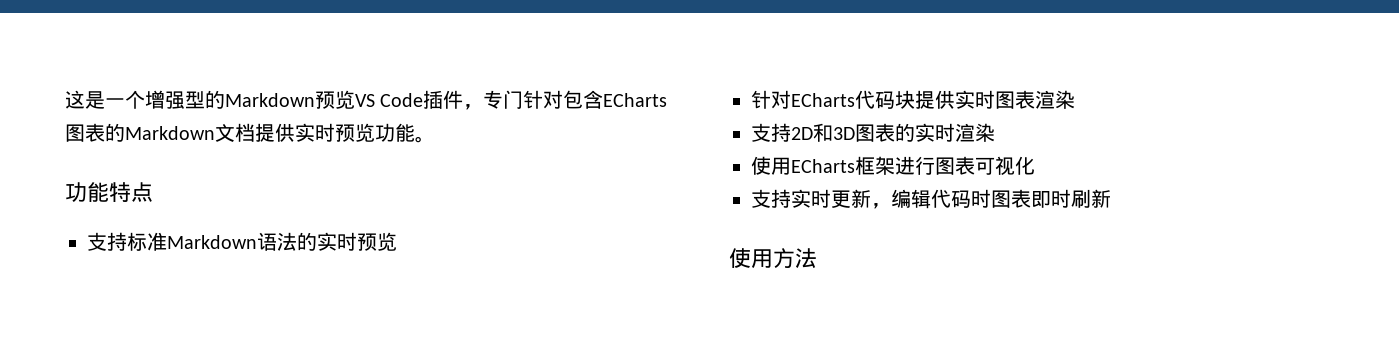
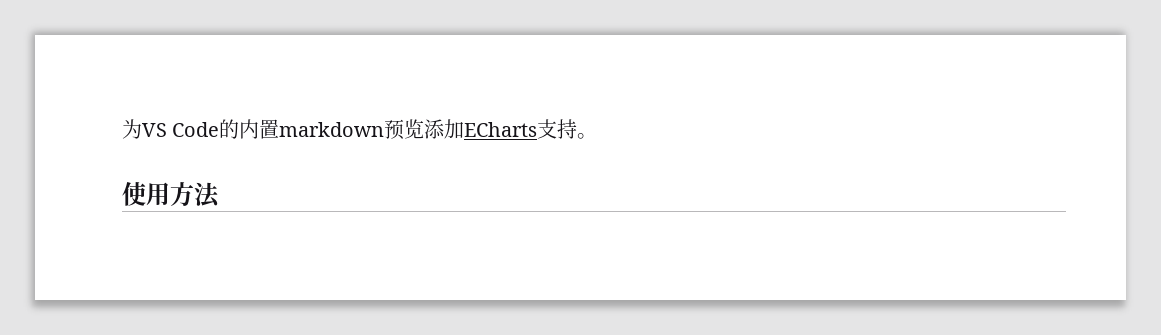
- 这是一个增强型的Markdown预览VS Code插件，专门针对包含ECharts图表的Markdown文档提供实时预览功能。
- 功能特点
- 支持标准Markdown语法的实时预览
- 针对ECharts代码块提供实时图表渲染
- 支持2D和3D图表的实时渲染
- 使用ECharts框架进行图表可视化
- 支持实时更新，编辑代码时图表即时刷新
+ 为VS Code的内置markdown预览添加ECharts支持。

